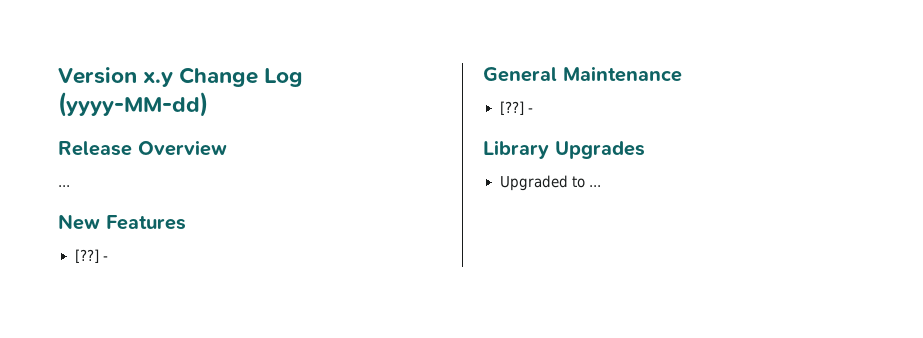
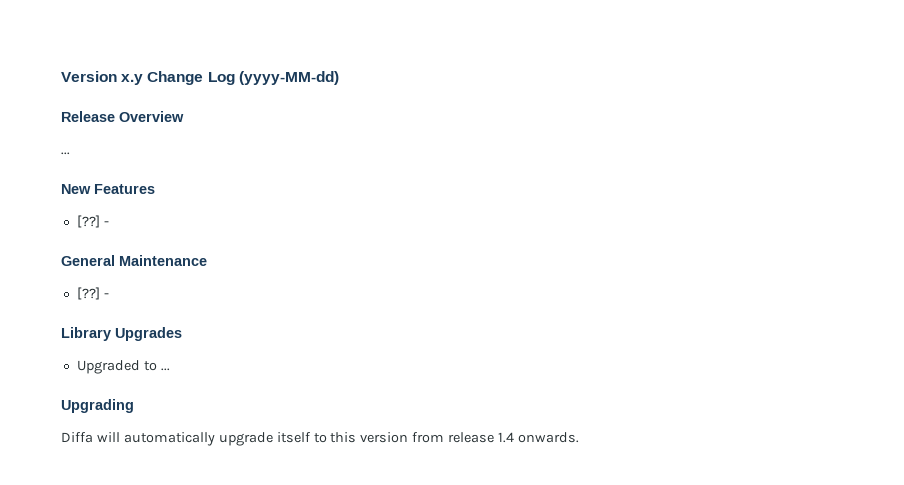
+ Upgrading
+ Diffa will automatically upgrade itself to this version from release 1.4 onwards.

